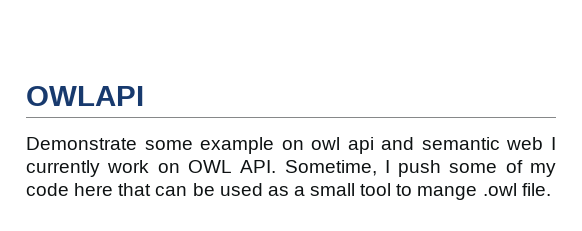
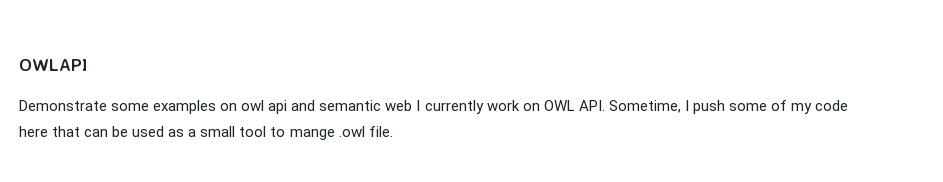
- Demonstrate some example on owl api and semantic web I currently work on OWL API. Sometime, I push some of my code here that can be used as a small tool to mange .owl file.
+ Demonstrate some examples on owl api and semantic web I currently work on OWL API. Sometime, I push some of my code here that can be used as a small tool to mange .owl file.

